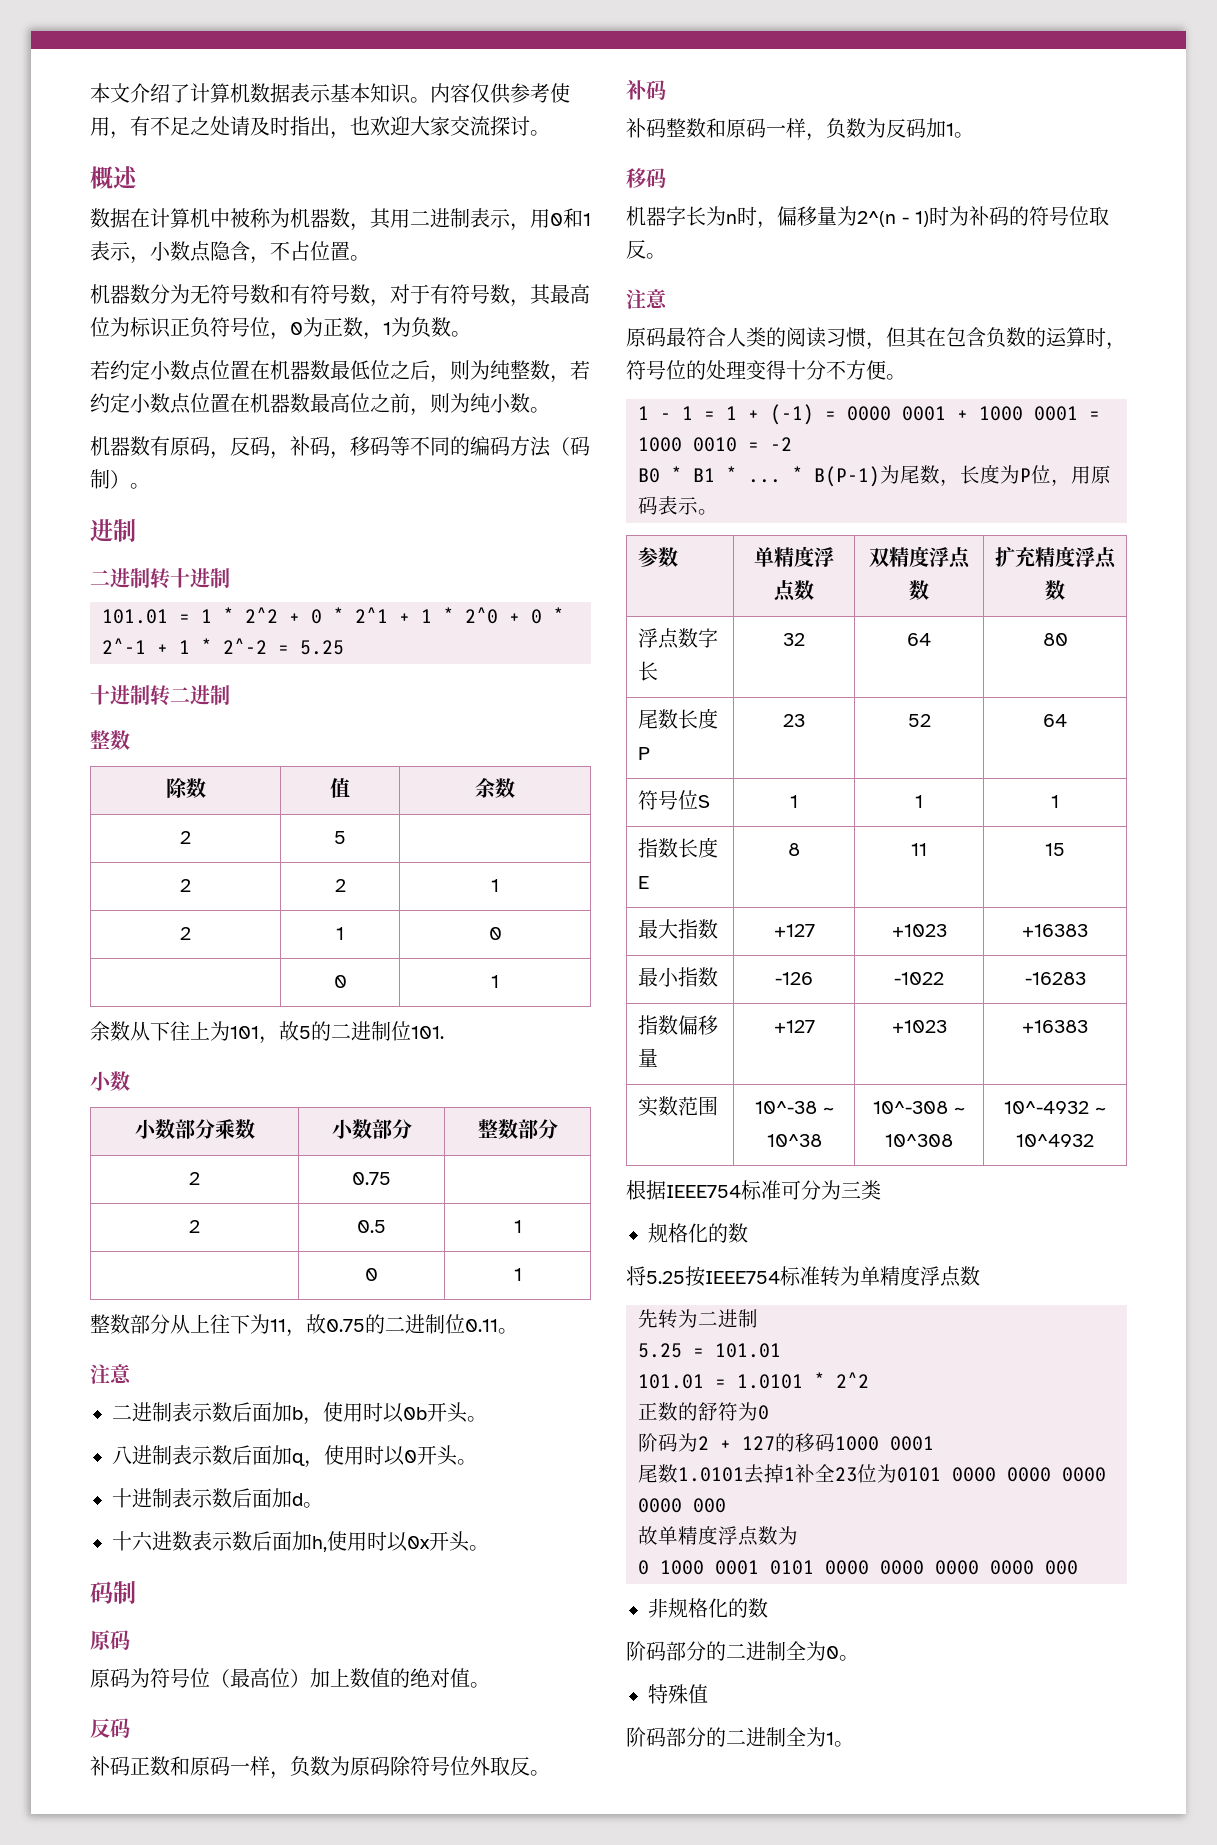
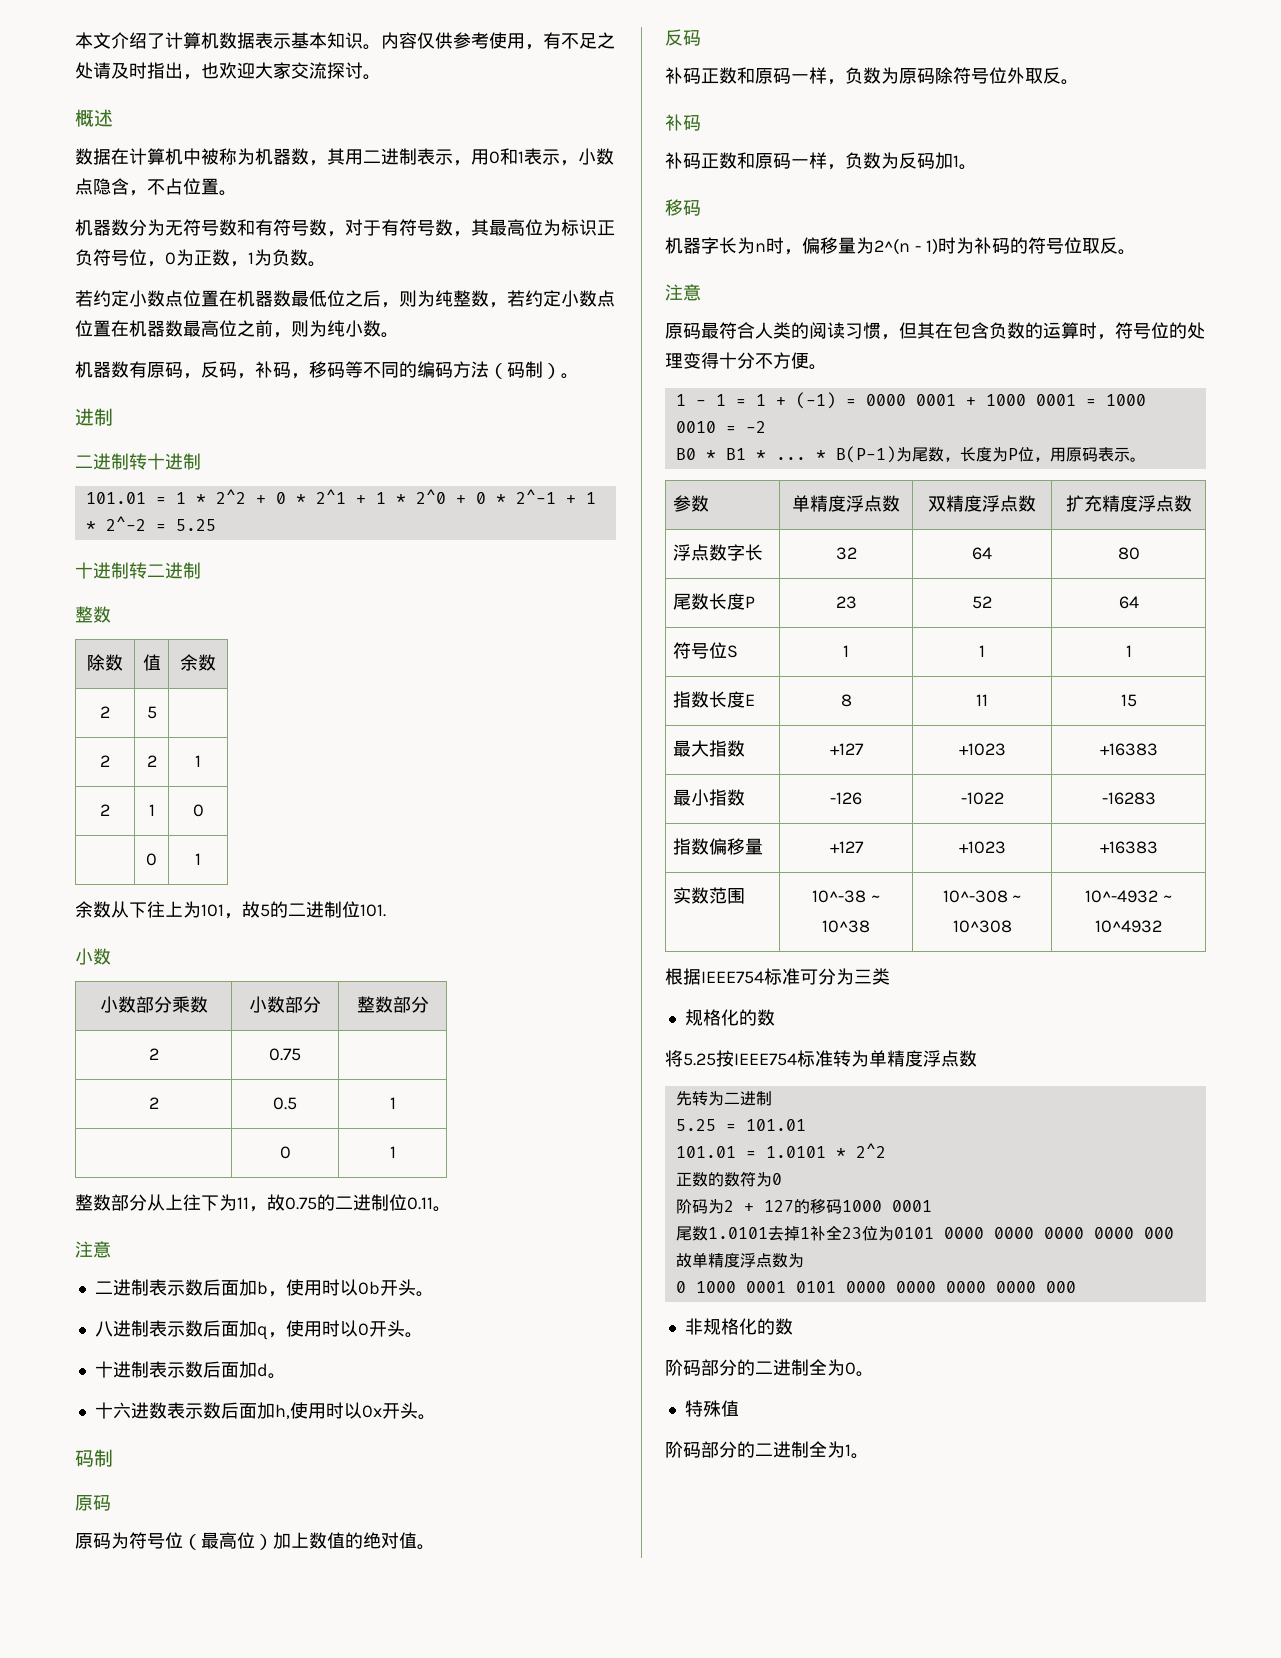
- 补码整数和原码一样，负数为反码加1。
+ 补码正数和原码一样，负数为反码加1。
- 正数的舒符为0
+ 正数的数符为0

